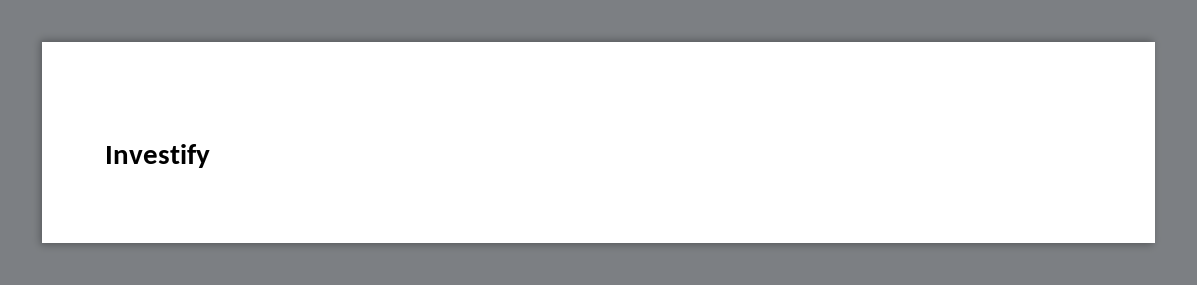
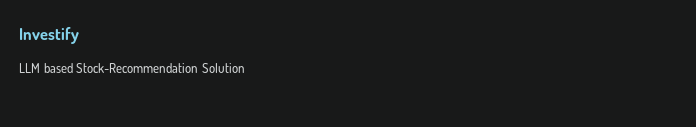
+ LLM based Stock-Recommendation Solution

